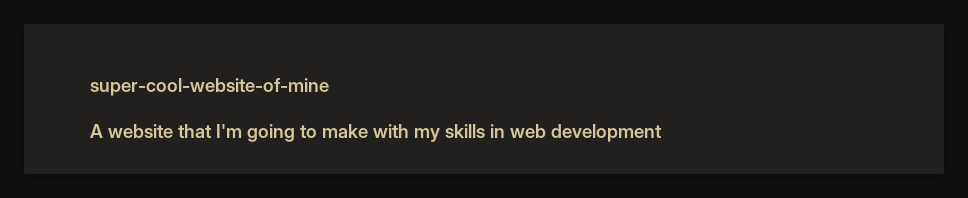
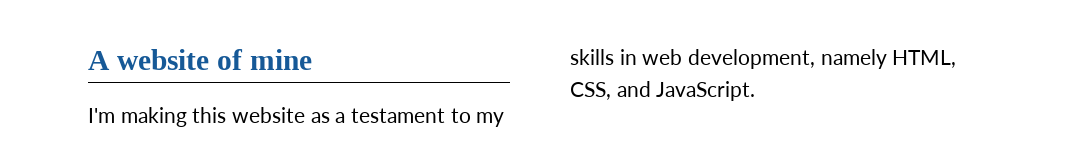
- super-cool-website-of-mine
- A website that I'm going to make with my skills in web development
+ A website of mine
+ I'm making this website as a testament to my skills in web development, namely HTML, CSS, and JavaScript.

